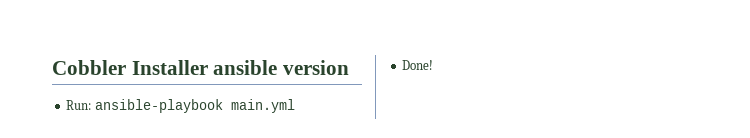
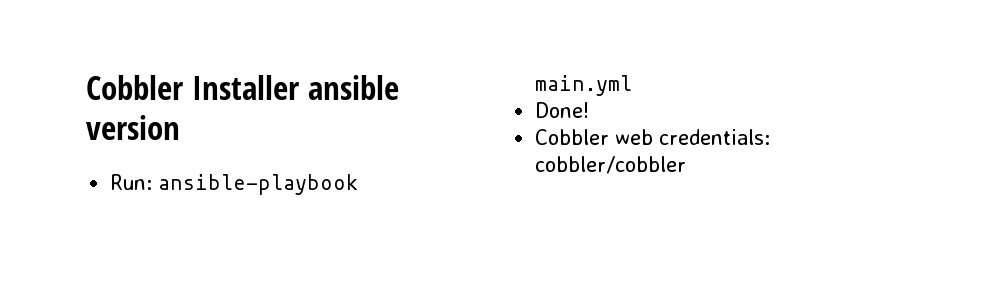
+ Cobbler web credentials: cobbler/cobbler

